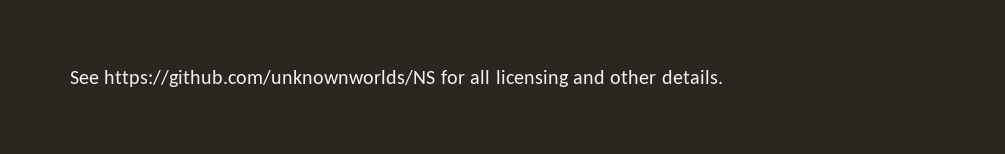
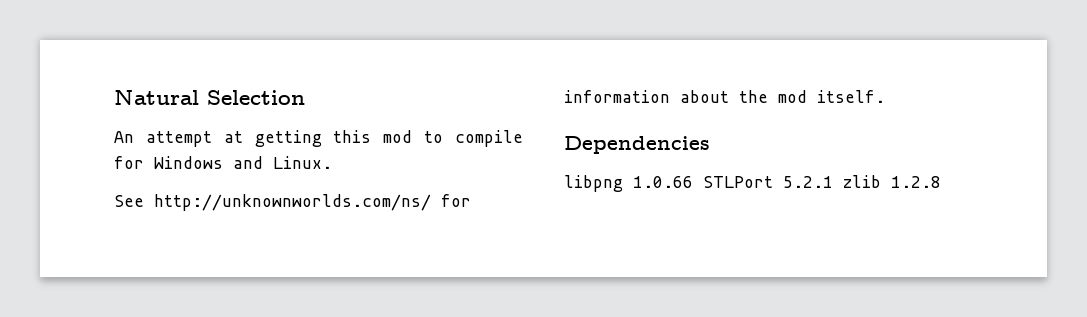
- See https://github.com/unknownworlds/NS for all licensing and other details.
+ Natural Selection
+ An attempt at getting this mod to compile for Windows and Linux.
+ See http://unknownworlds.com/ns/ for information about the mod itself.
+ Dependencies
+ libpng 1.0.66 STLPort 5.2.1 zlib 1.2.8

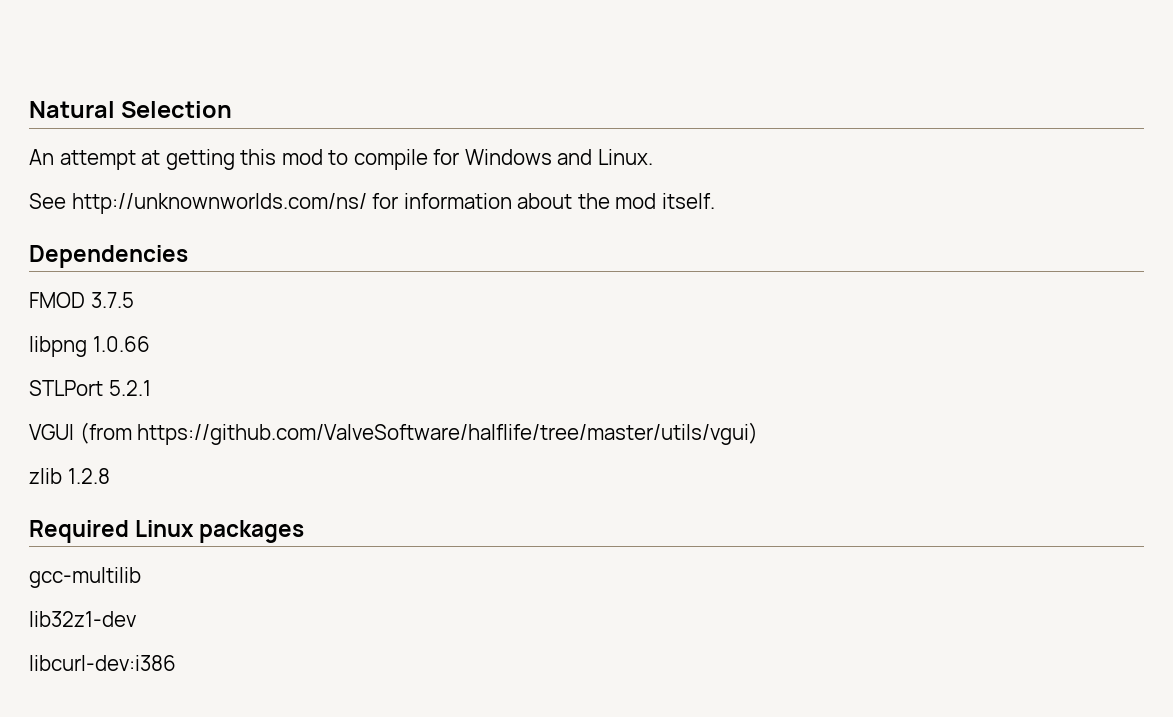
+ FMOD 3.7.5
- libpng 1.0.66 STLPort 5.2.1 zlib 1.2.8
+ libpng 1.0.66
+ STLPort 5.2.1
+ VGUI (from https://github.com/ValveSoftware/halflife/tree/master/utils/vgui)
+ zlib 1.2.8
+ Required Linux packages
+ gcc-multilib
+ lib32z1-dev
+ libcurl-dev:i386

